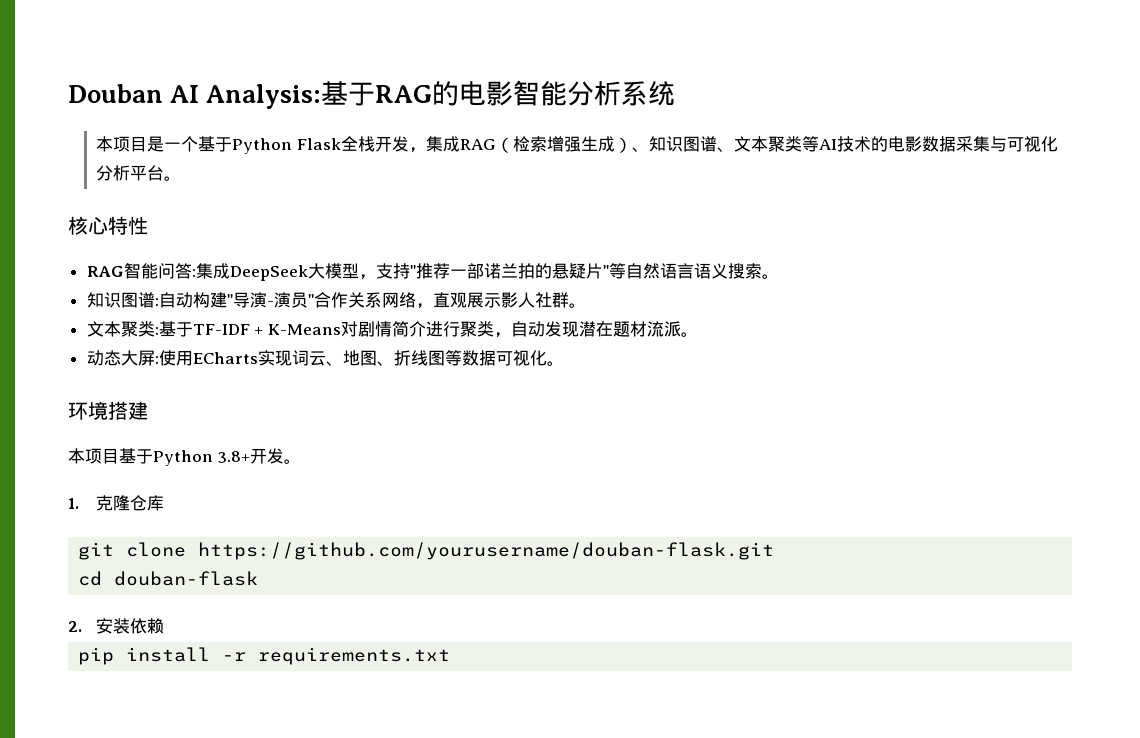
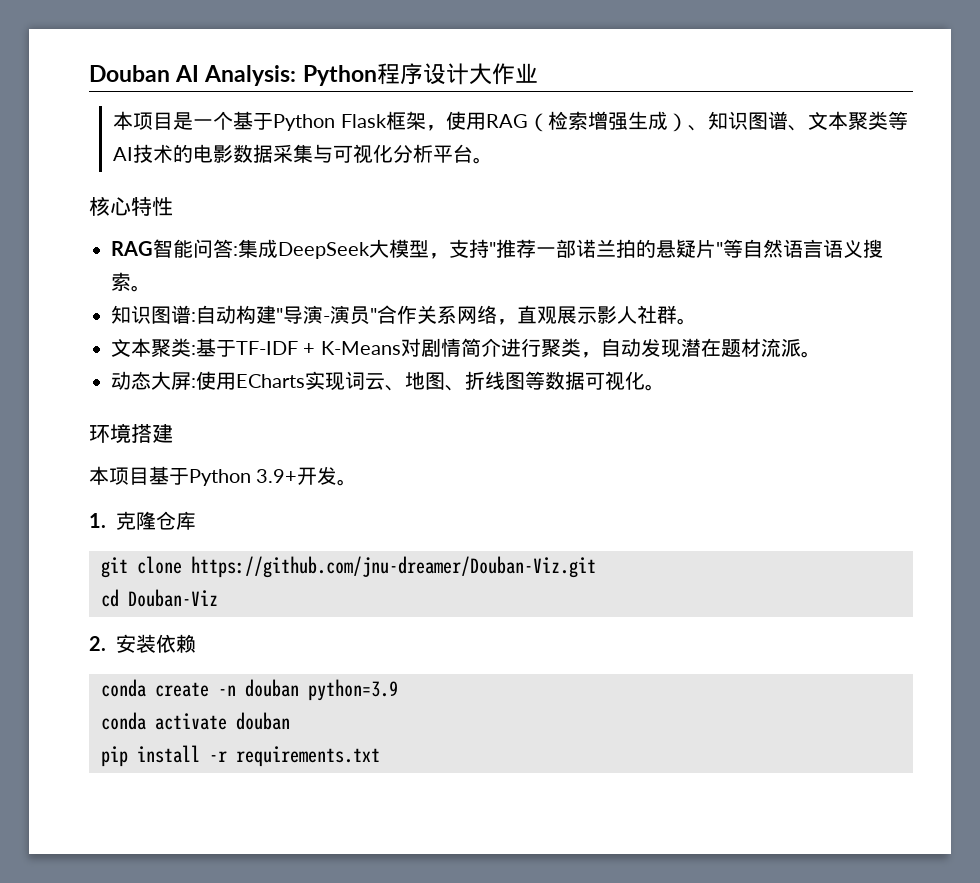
- Douban AI Analysis:基于RAG的电影智能分析系统
+ Douban AI Analysis: Python程序设计大作业
- 本项目是一个基于Python Flask全栈开发，集成RAG（检索增强生成）、知识图谱、文本聚类等AI技术的电影数据采集与可视化分析平台。
+ 本项目是一个基于Python Flask框架，使用RAG（检索增强生成）、知识图谱、文本聚类等AI技术的电影数据采集与可视化分析平台。
- 本项目基于Python 3.8+开发。
+ 本项目基于Python 3.9+开发。
- git clone https://github.com/yourusername/douban-flask.git
+ git clone https://github.com/jnu-dreamer/Douban-Viz.git
- cd douban-flask
+ cd Douban-Viz
+ conda create -n douban python=3.9
+ conda activate douban

